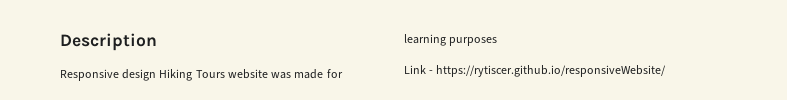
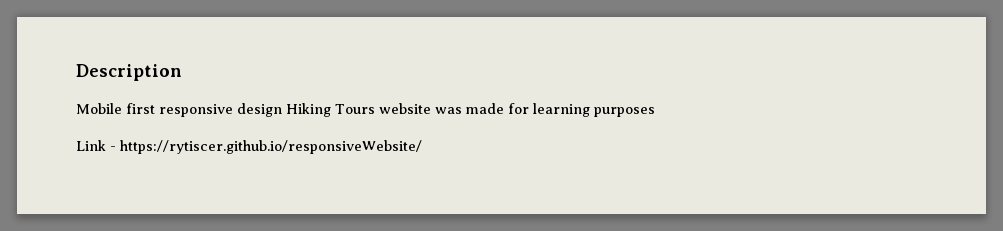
- Responsive design Hiking Tours website was made for learning purposes
+ Mobile first responsive design Hiking Tours website was made for learning purposes

